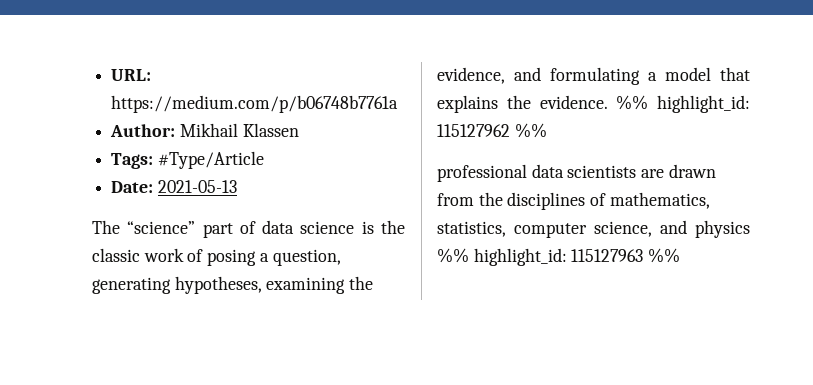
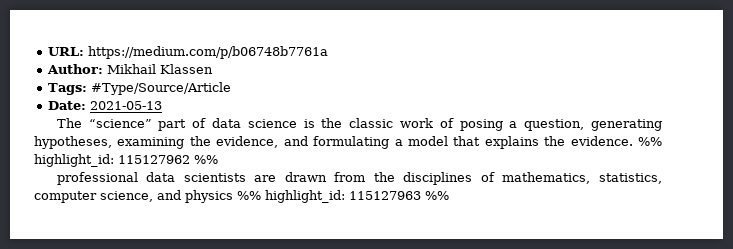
- Tags: #Type/Article
+ Tags: #Type/Source/Article

